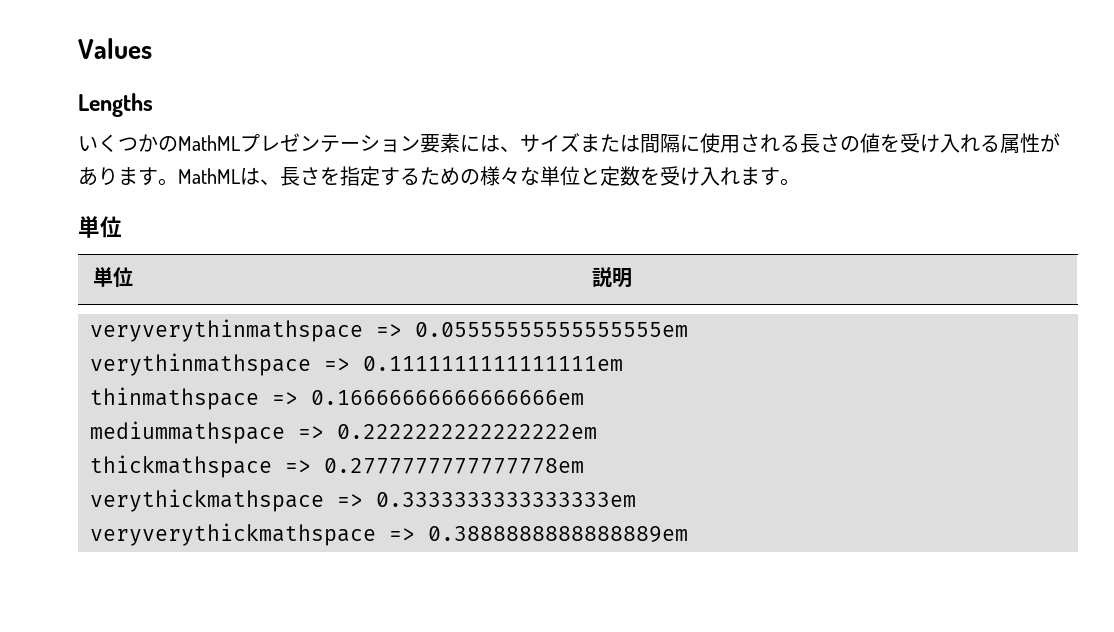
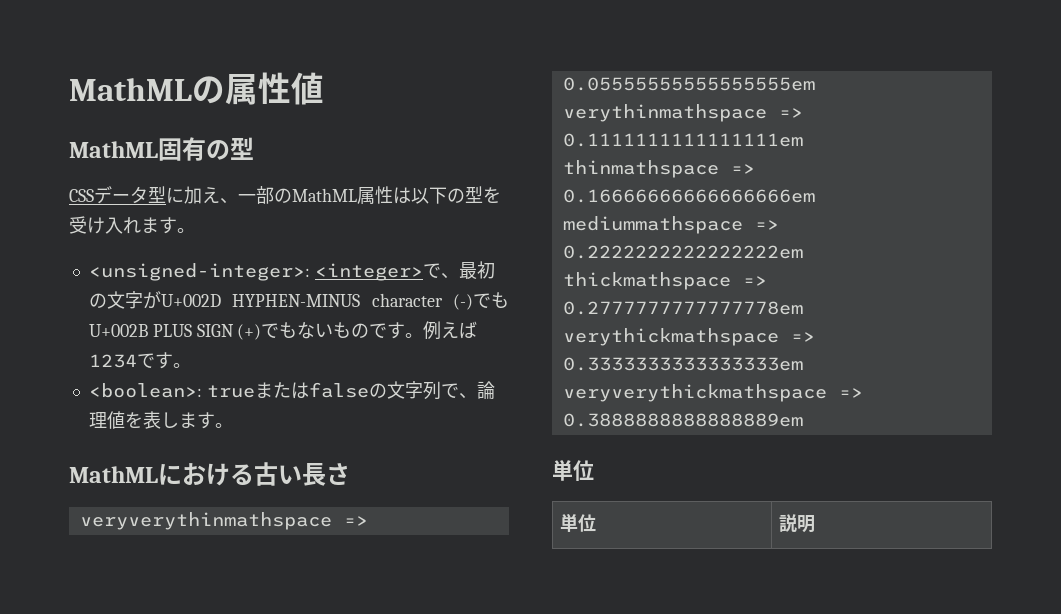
- Values
- Lengths
- いくつかのMathMLプレゼンテーション要素には、サイズまたは間隔に使用される長さの値を受け入れる属性があります。MathMLは、長さを指定するための様々な単位と定数を受け入れます。
- 単位
- 単位 | 説明
+ MathMLの属性値
+ MathML固有の型
+ CSSデータ型に加え、一部のMathML属性は以下の型を受け入れます。
+ <unsigned-integer>: <integer>で、最初の文字がU+002D HYPHEN-MINUS character (-)でもU+002B PLUS SIGN (+)でもないものです。例えば1234です。
+ <boolean>: trueまたはfalseの文字列で、論理値を表します。
+ MathMLにおける古い長さ
  veryverythickmathspace => 0.3888888888888889em
+ 単位
+ 単位 | 説明

